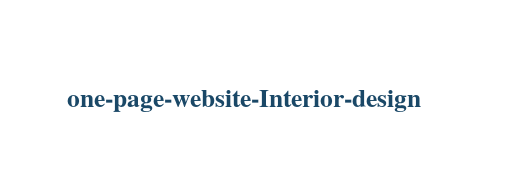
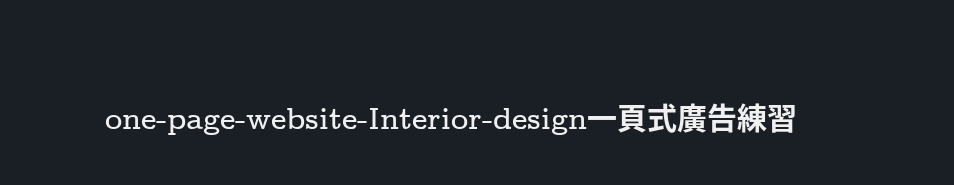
- one-page-website-Interior-design
+ one-page-website-Interior-design一頁式廣告練習

